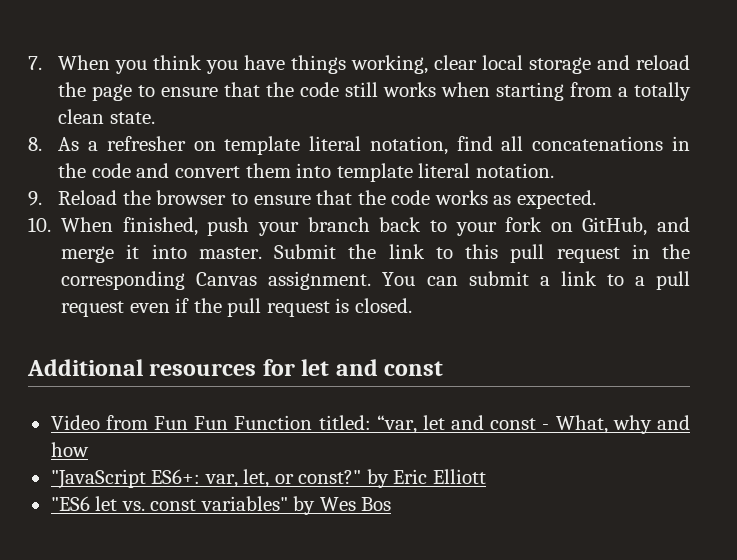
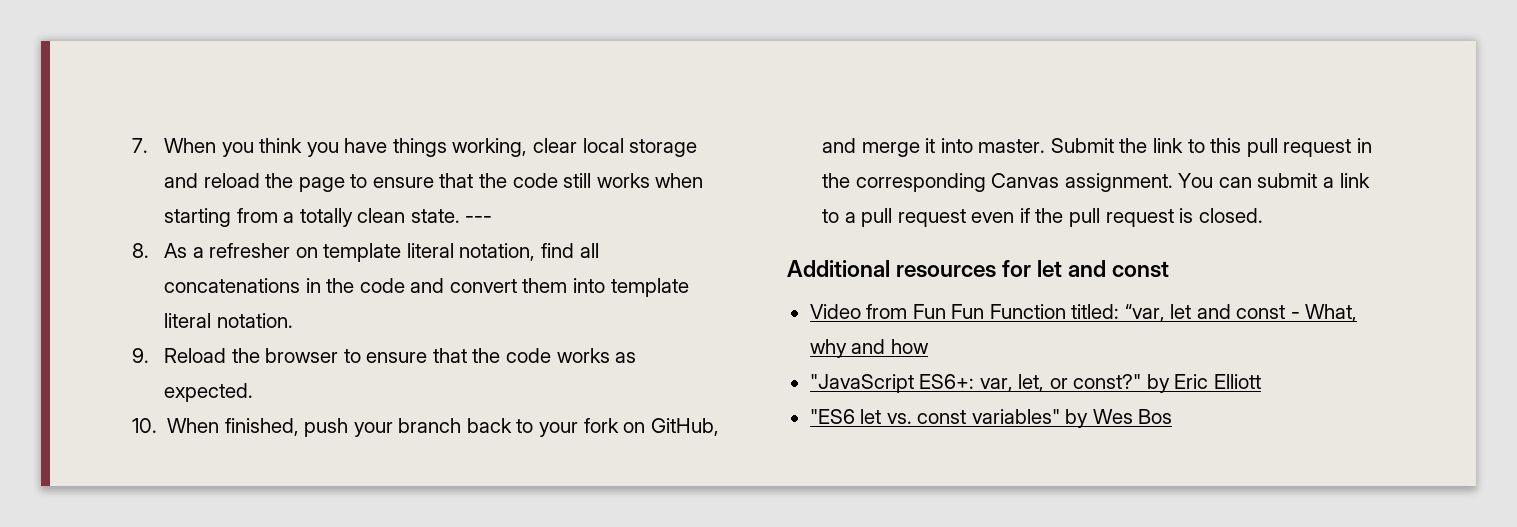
+ ---

